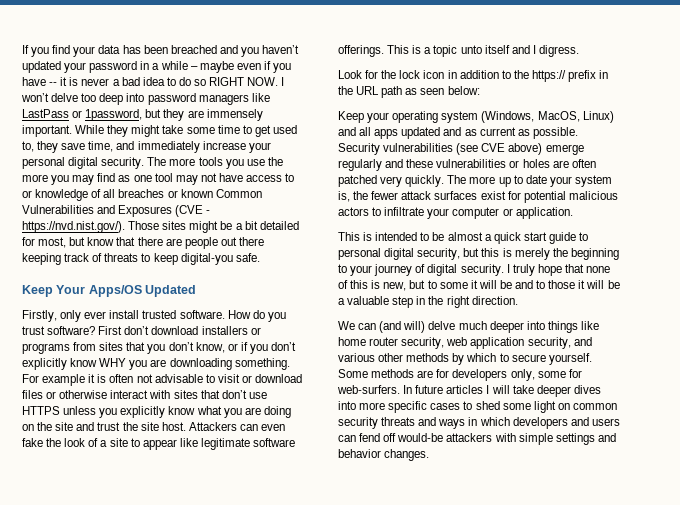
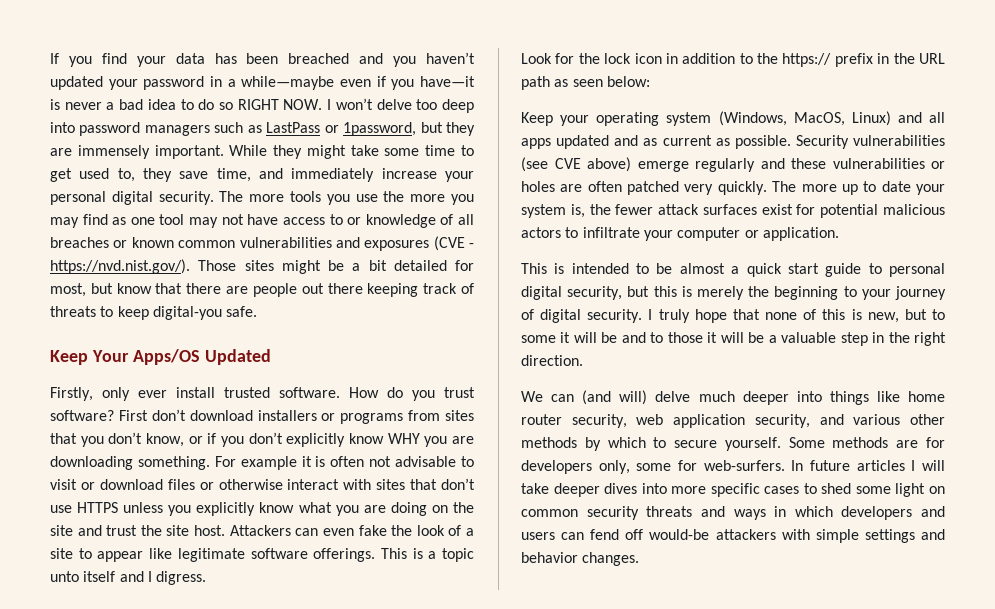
- If you find your data has been breached and you haven’t updated your password in a while – maybe even if you have -- it is never a bad idea to do so RIGHT NOW. I won’t delve too deep into password managers like LastPass or 1password, but they are immensely important.
+ If you find your data has been breached and you haven’t updated your password in a while—maybe even if you have—it is never a bad idea to do so RIGHT NOW. I won’t delve too deep into password managers such as LastPass or 1password, but they are immensely important.
- The more tools you use the more you may find as one tool may not have access to or knowledge of all breaches or known Common Vulnerabilities and Exposures (CVE - https://nvd.nist.gov/). Those sites might be a bit detailed for most, but know that there are people out there keeping track of threats to keep digital-you safe.
+ The more tools you use the more you may find as one tool may not have access to or knowledge of all breaches or known common vulnerabilities and exposures (CVE - https://nvd.nist.gov/). Those sites might be a bit detailed for most, but know that there are people out there keeping track of threats to keep digital-you safe.

